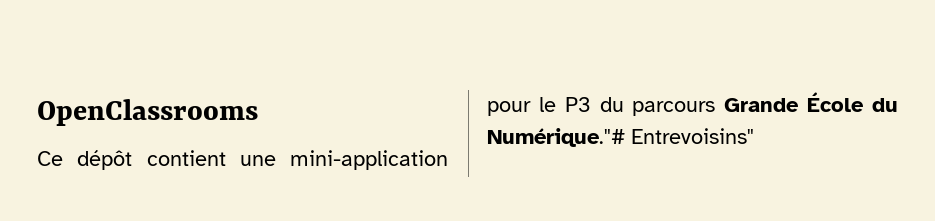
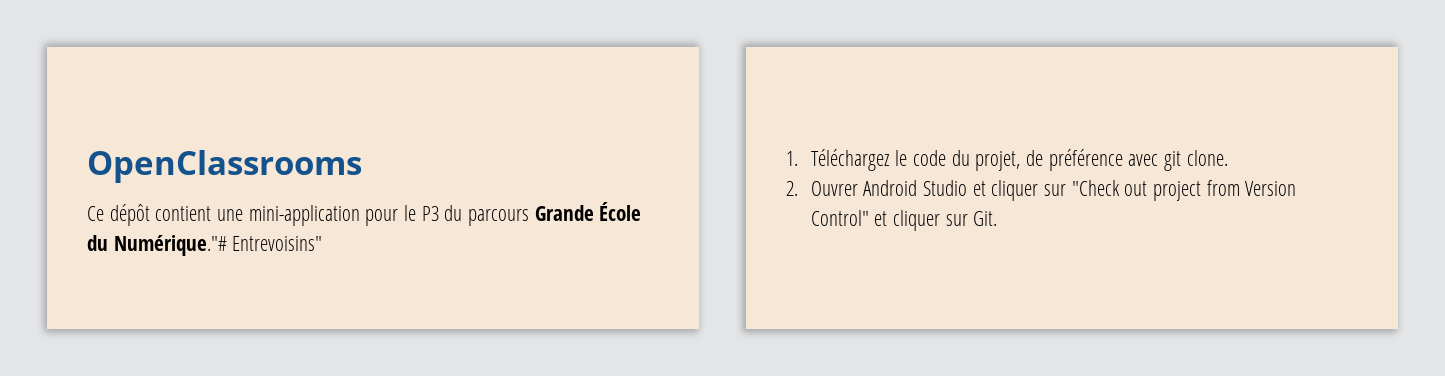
+ 1. Téléchargez le code du projet, de préférence avec git clone.
+ 2. Ouvrer Android Studio et cliquer sur "Check out project from Version Control" et cliquer sur Git.

